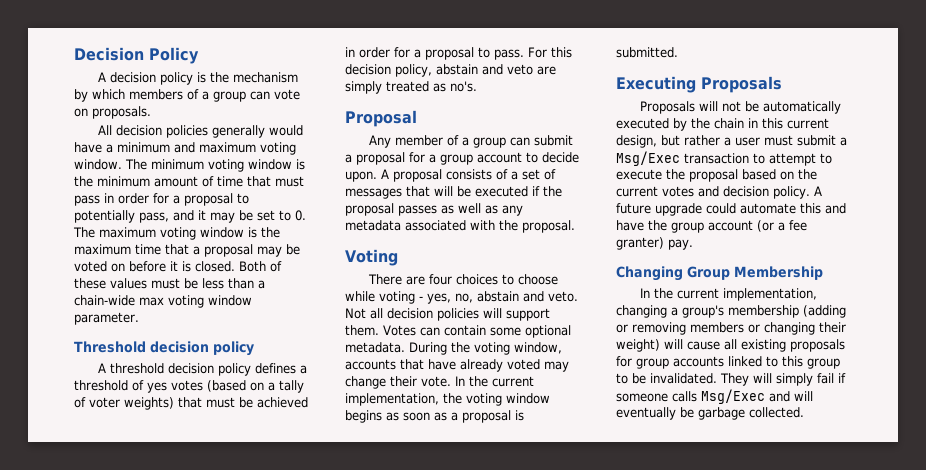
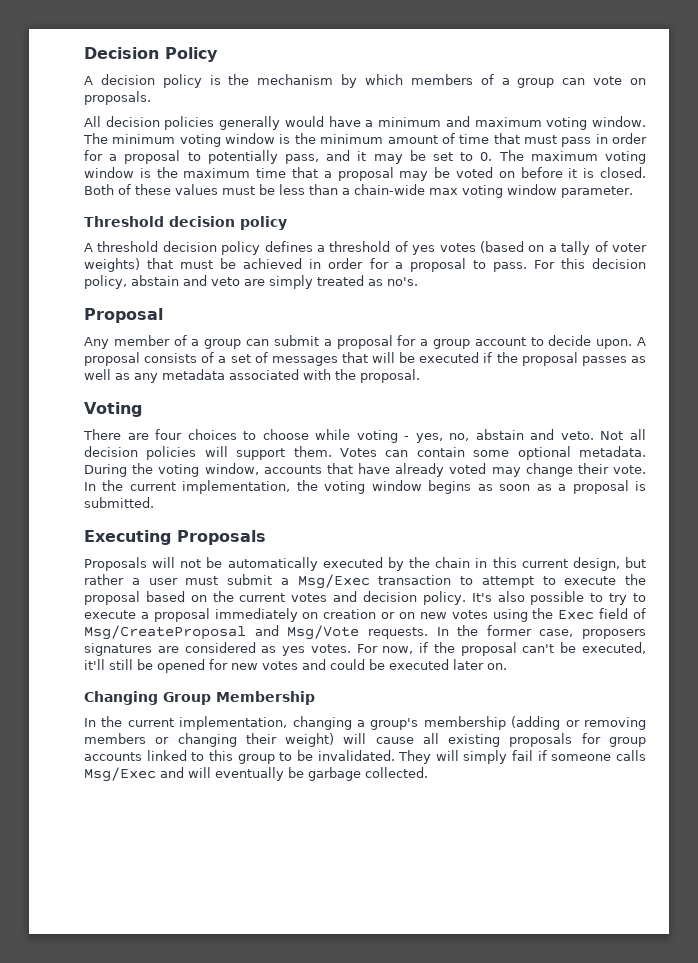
- A future upgrade could automate this and have the group account (or a fee granter) pay.
+ It's also possible to try to execute a proposal immediately on creation or on new votes using the Exec field of Msg/CreateProposal and Msg/Vote requests. In the former case, proposers signatures are considered as yes votes. For now, if the proposal can't be executed, it'll still be opened for new votes and could be executed later on.

